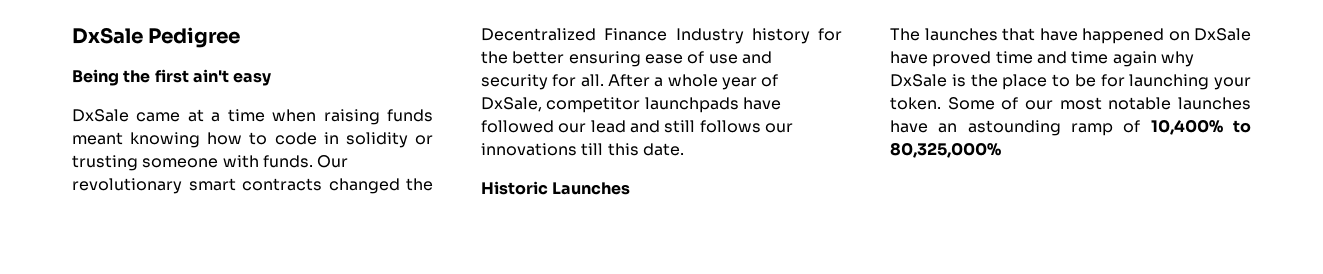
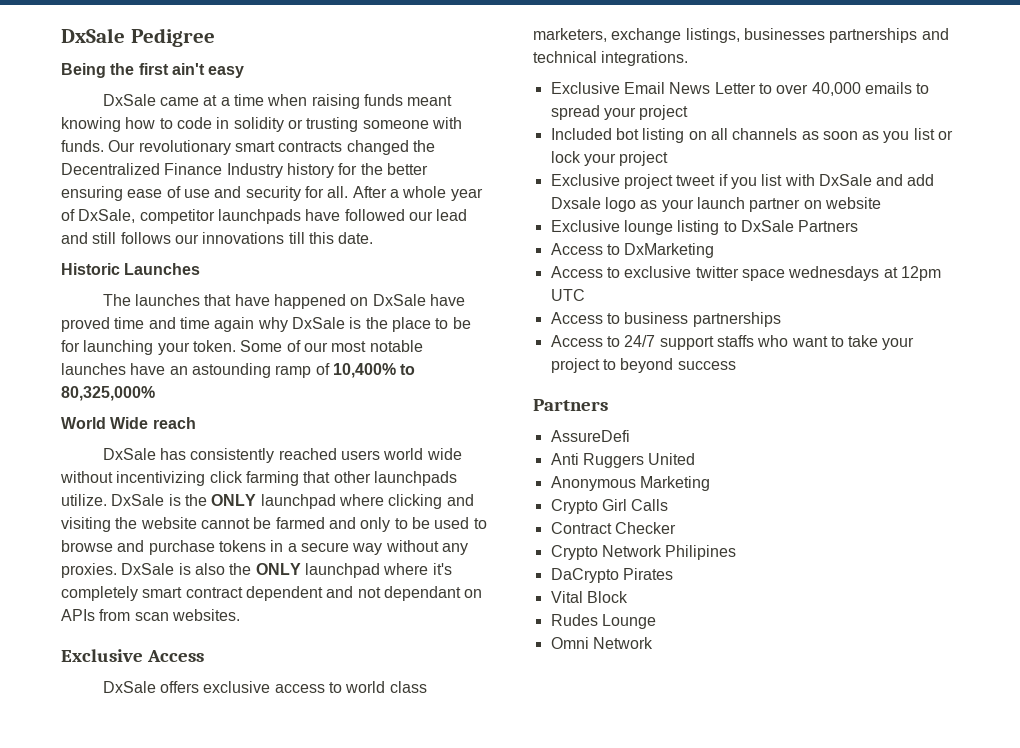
+ World Wide reach
+ DxSale has consistently reached users world wide without incentivizing click farming that other launchpads utilize. DxSale is the ONLY launchpad where clicking and visiting the website cannot be farmed and only to be used to browse and purchase tokens in a secure way without any proxies. DxSale is also the ONLY launchpad where it's completely smart contract dependent and not dependant on APIs from scan websites.
+ Exclusive Access
+ DxSale offers exclusive access to world class marketers, exchange listings, businesses partnerships and technical integrations.
+ Exclusive Email News Letter to over 40,000 emails to spread your project
+ Included bot listing on all channels as soon as you list or lock your project
+ Exclusive project tweet if you list with DxSale and add Dxsale logo as your launch partner on website
+ Exclusive lounge listing to DxSale Partners
+ Access to DxMarketing
+ Access to exclusive twitter space wednesdays at 12pm UTC
+ Access to business partnerships
+ Access to 24/7 support staffs who want to take your project to beyond success
+ Partners
+ AssureDefi
+ Anti Ruggers United
+ Anonymous Marketing
+ Crypto Girl Calls
+ Contract Checker
+ Crypto Network Philipines
+ DaCrypto Pirates
+ Vital Block
+ Rudes Lounge
+ Omni Network

